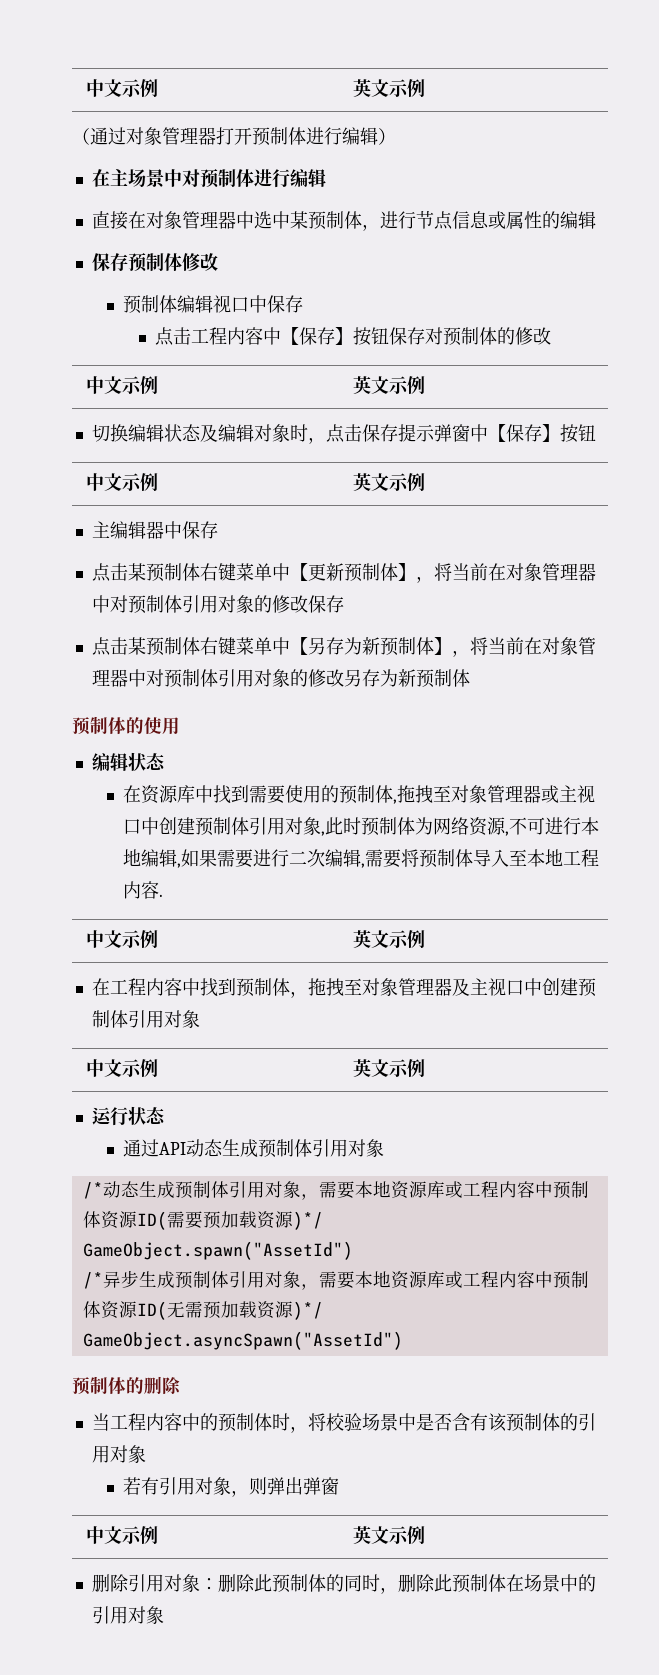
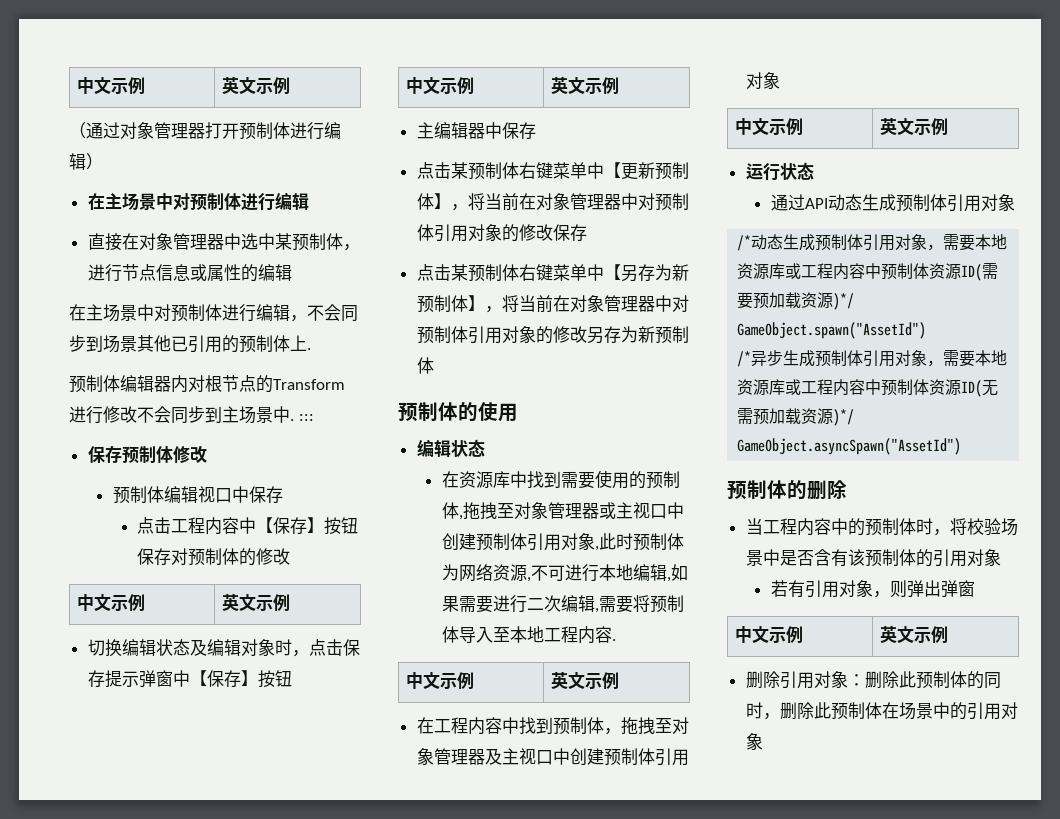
+ 在主场景中对预制体进行编辑，不会同步到场景其他已引用的预制体上.
+ 预制体编辑器内对根节点的Transform进行修改不会同步到主场景中. :::

